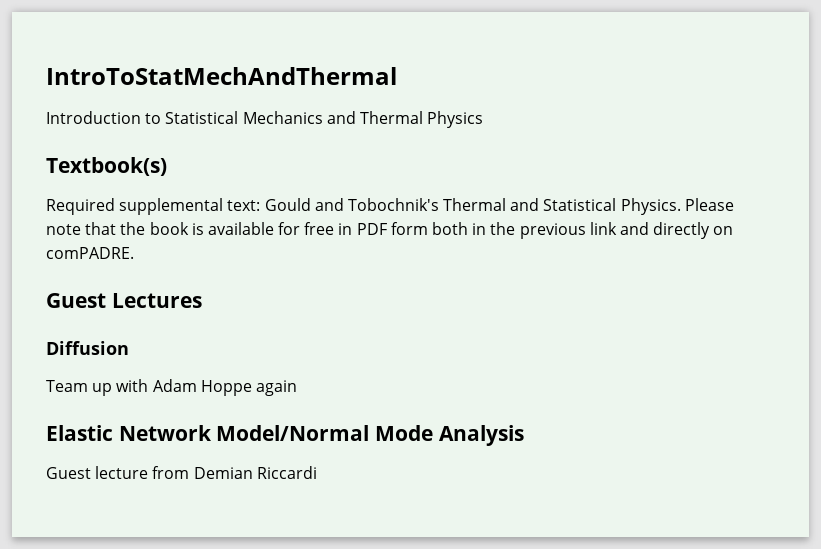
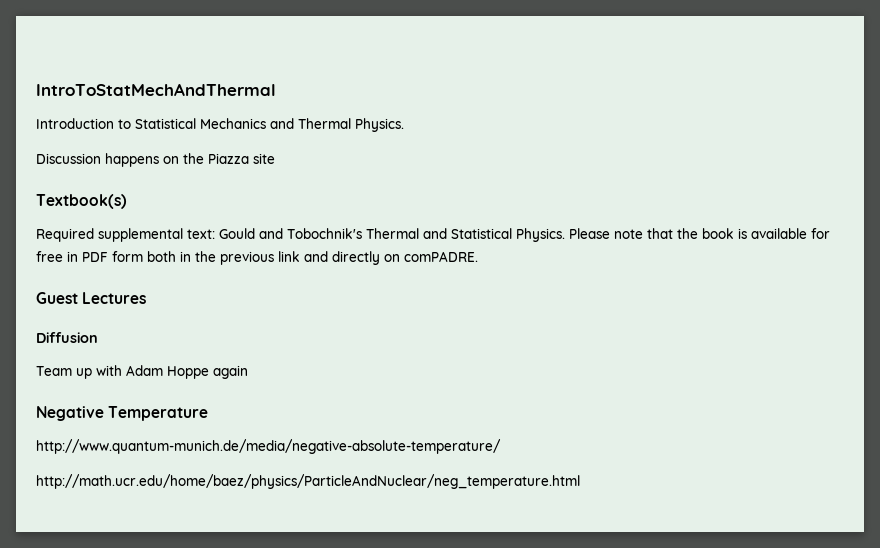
- Introduction to Statistical Mechanics and Thermal Physics
+ Introduction to Statistical Mechanics and Thermal Physics.
+ Discussion happens on the Piazza site
- Elastic Network Model/Normal Mode Analysis
- Guest lecture from Demian Riccardi
+ Negative Temperature
+ http://www.quantum-munich.de/media/negative-absolute-temperature/
+ http://math.ucr.edu/home/baez/physics/ParticleAndNuclear/neg_temperature.html

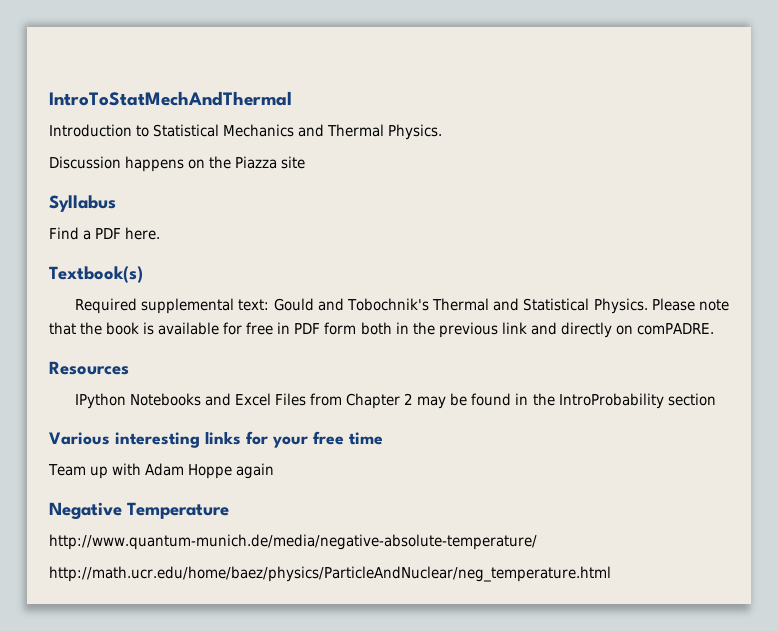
+ Syllabus
+ Find a PDF here.
- Guest Lectures
- Diffusion
+ Resources
+ IPython Notebooks and Excel Files from Chapter 2 may be found in the IntroProbability section
+ Various interesting links for your free time

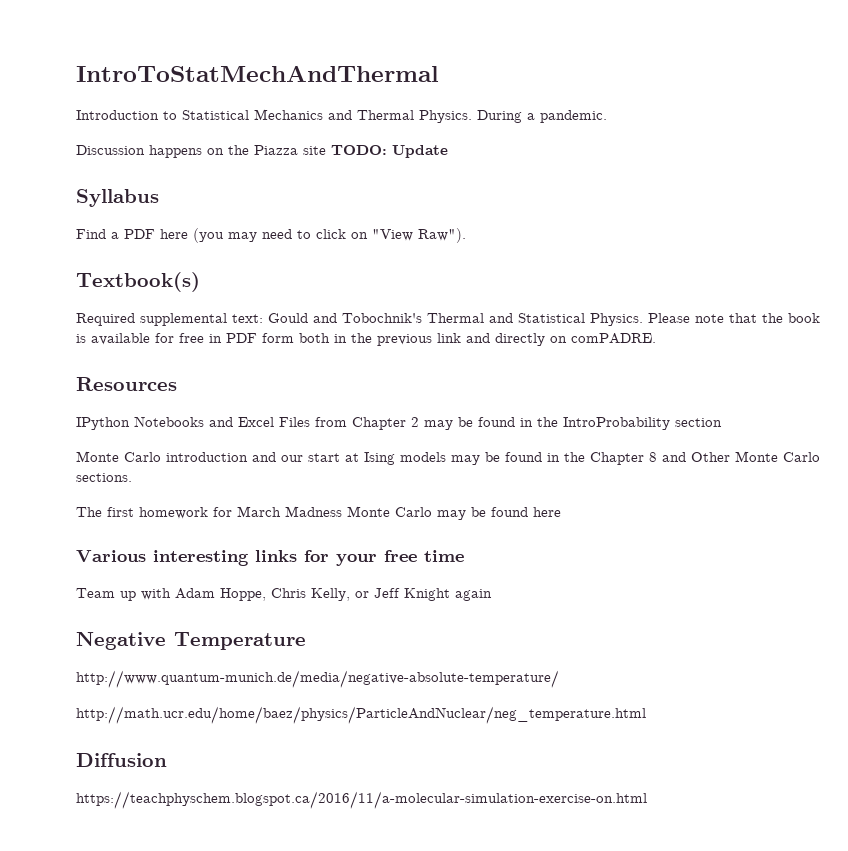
+ During a pandemic.
- Discussion happens on the Piazza site
+ Discussion happens on the Piazza site TODO: Update
- Find a PDF here.
+ Find a PDF here (you may need to click on "View Raw").
+ Monte Carlo introduction and our start at Ising models may be found in the Chapter 8 and Other Monte Carlo sections.
+ The first homework for March Madness Monte Carlo may be found here
- Team up with Adam Hoppe again
+ Team up with Adam Hoppe, Chris Kelly, or Jeff Knight again
+ Diffusion
+ https://teachphyschem.blogspot.ca/2016/11/a-molecular-simulation-exercise-on.html

